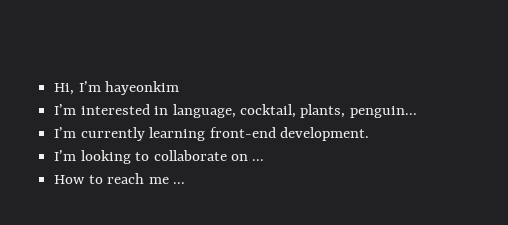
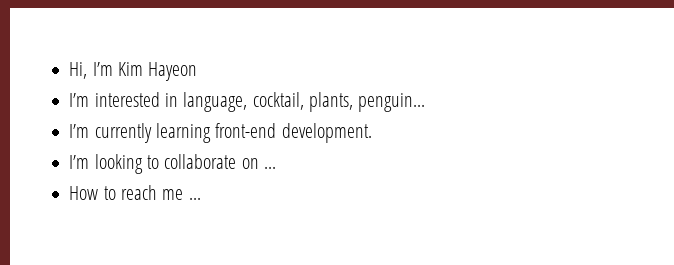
- Hi, I’m hayeonkim
+ Hi, I’m Kim Hayeon

